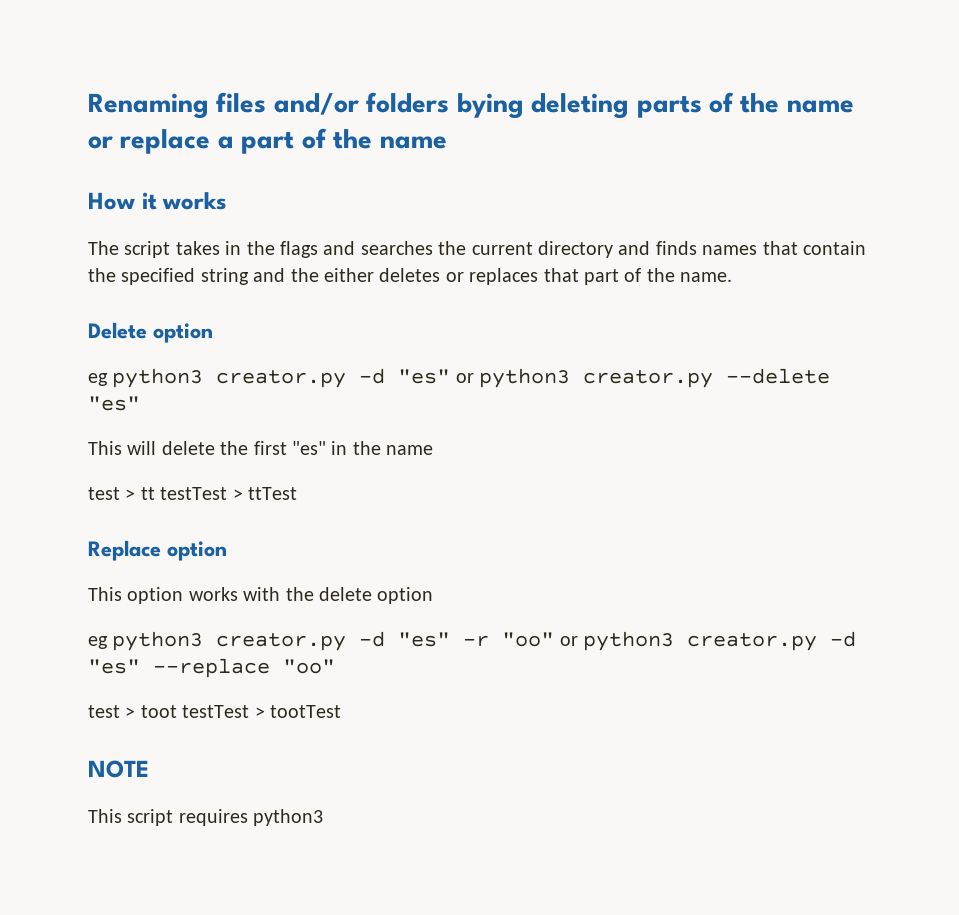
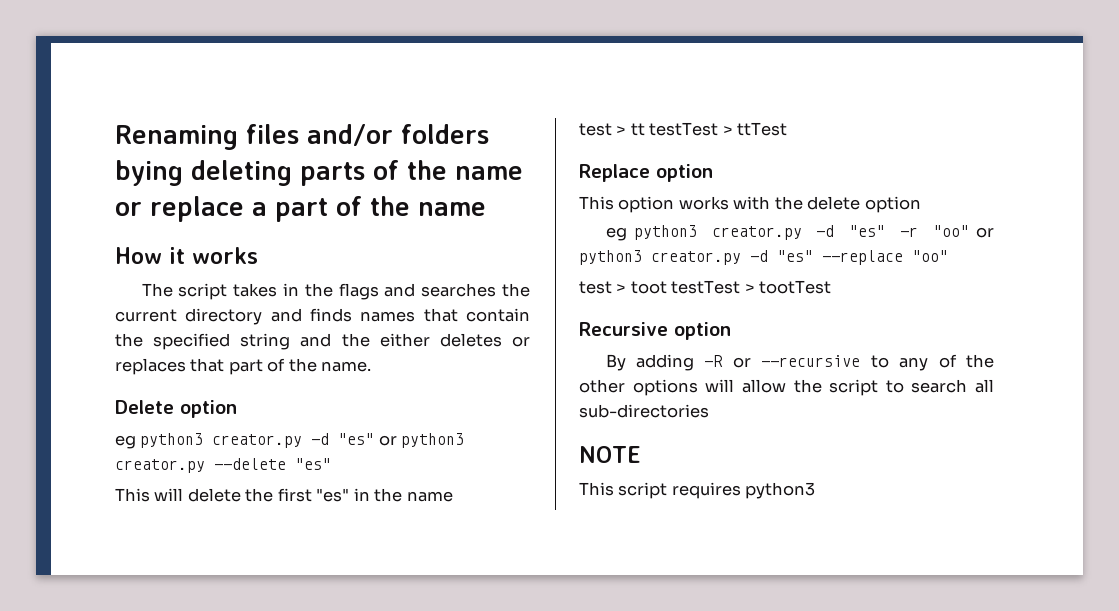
+ Recursive option
+ By adding -R or --recursive to any of the other options will allow the script to search all sub-directories

